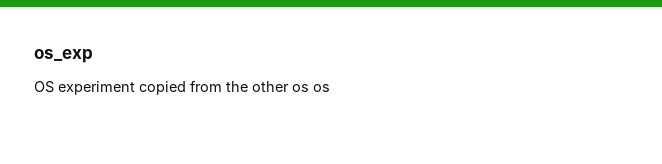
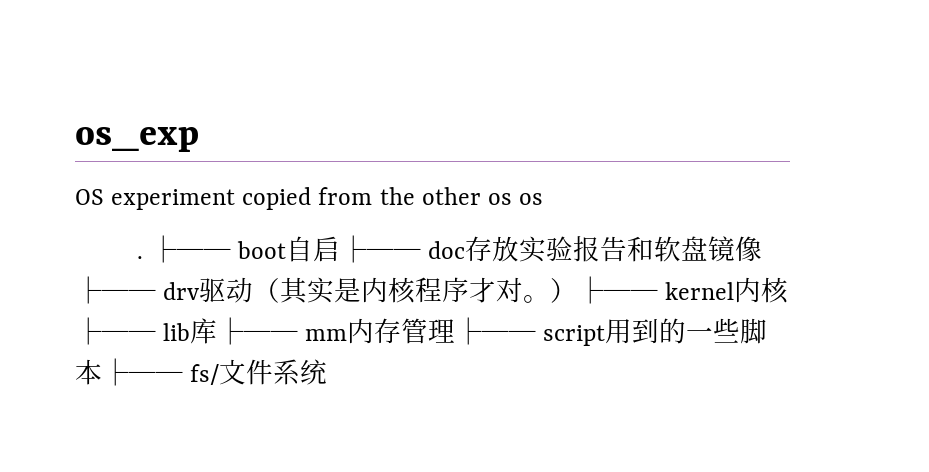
+ . ├── boot自启├── doc存放实验报告和软盘镜像├── drv驱动（其实是内核程序才对。）├── kernel内核├── lib库├── mm内存管理├── script用到的一些脚本├── fs/文件系统

